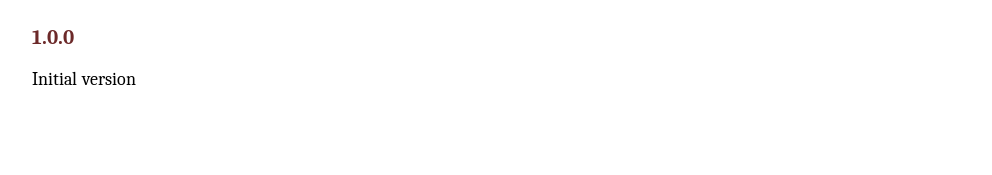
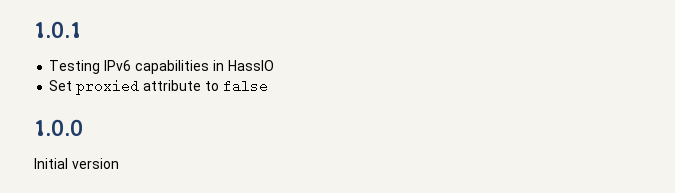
+ 1.0.1
+ Testing IPv6 capabilities in HassIO
+ Set proxied attribute to false

